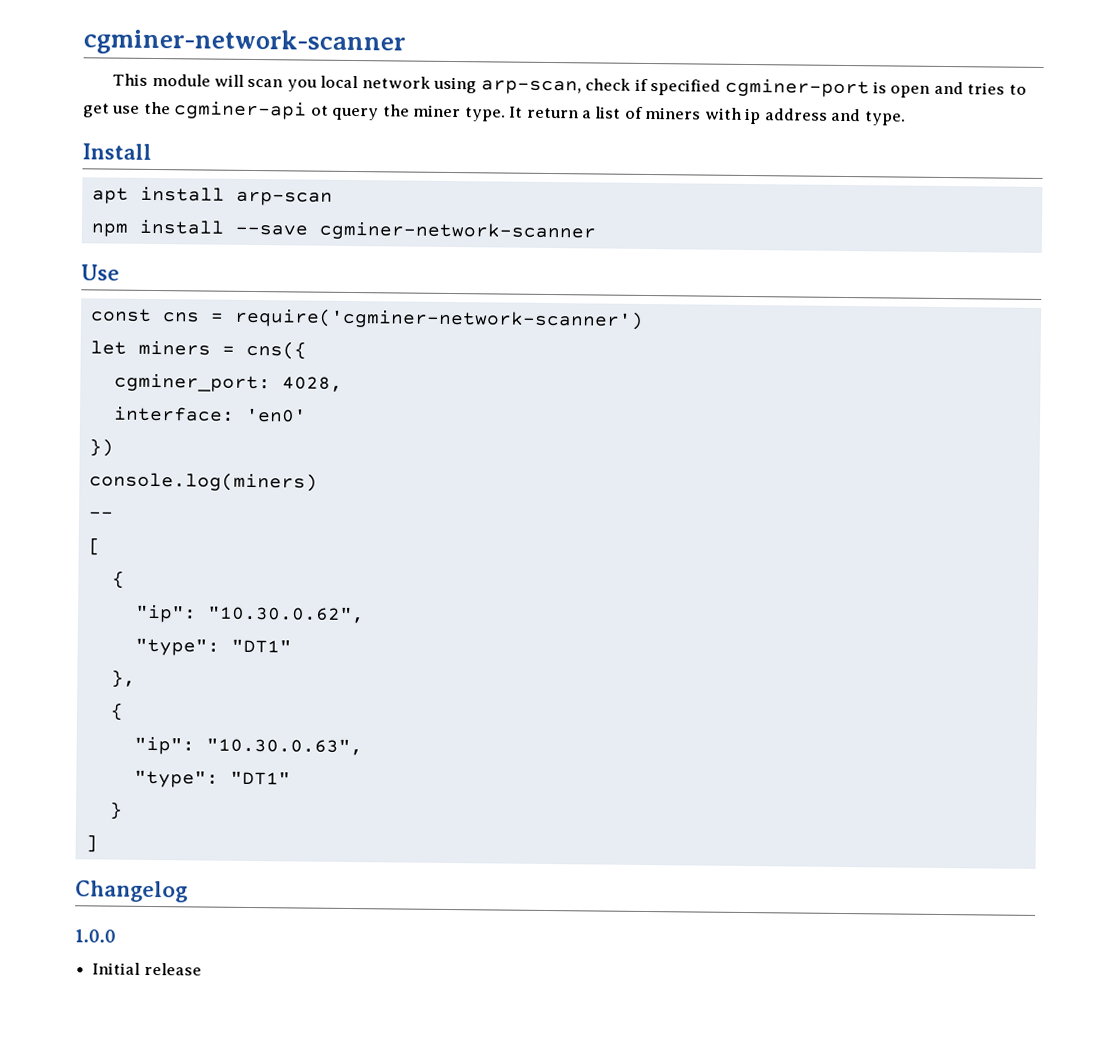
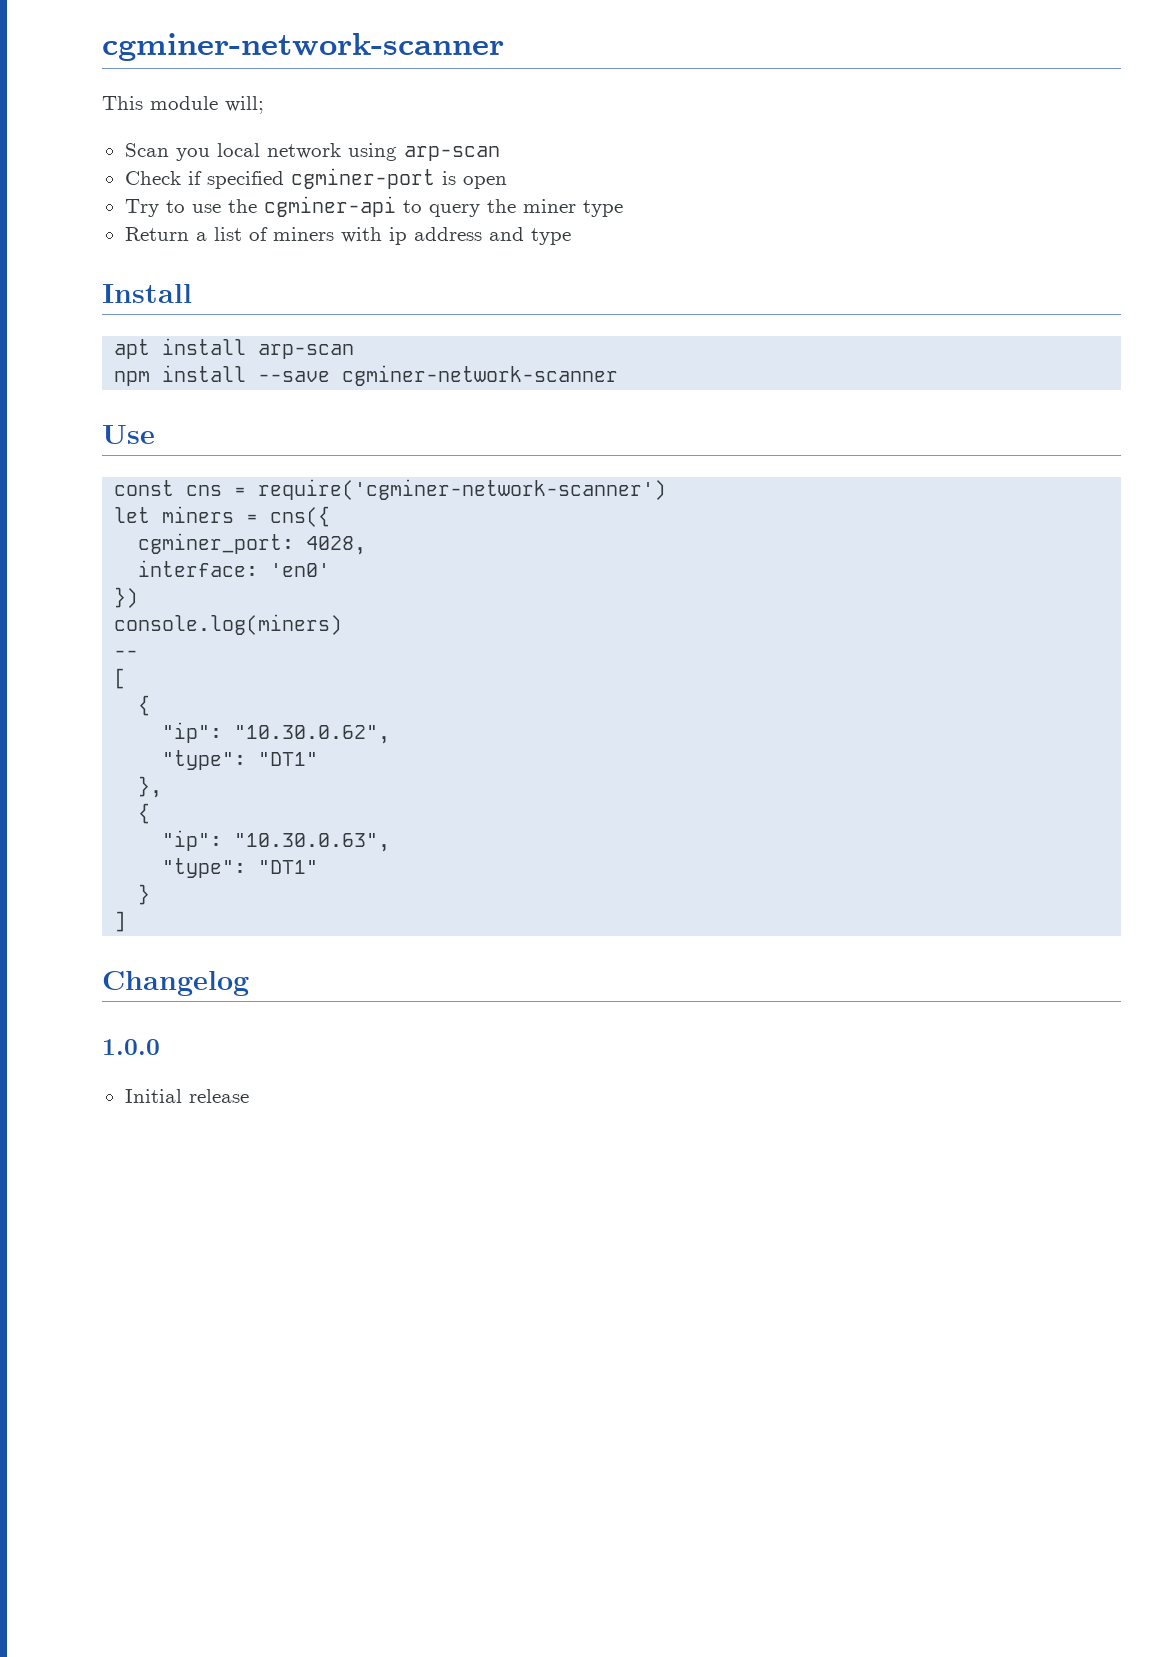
- This module will scan you local network using arp-scan, check if specified cgminer-port is open and tries to get use the cgminer-api ot query the miner type. It return a list of miners with ip address and type.
+ This module will;
+ Scan you local network using arp-scan
+ Check if specified cgminer-port is open
+ Try to use the cgminer-api to query the miner type
+ Return a list of miners with ip address and type

